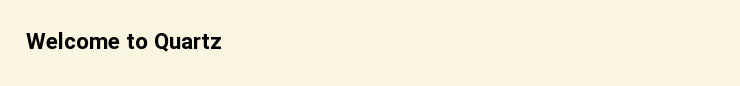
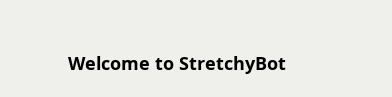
- Welcome to Quartz
+ Welcome to StretchyBot

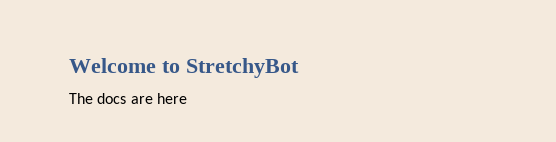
+ The docs are here

